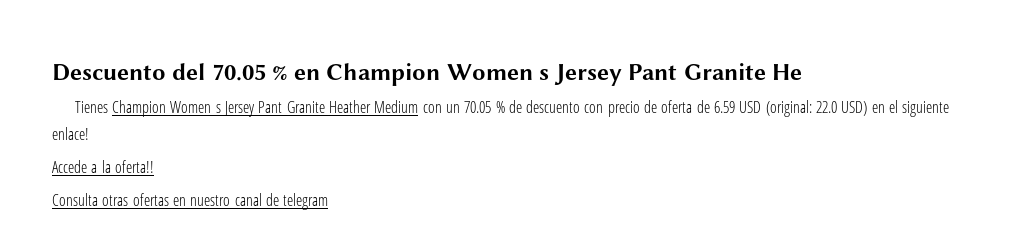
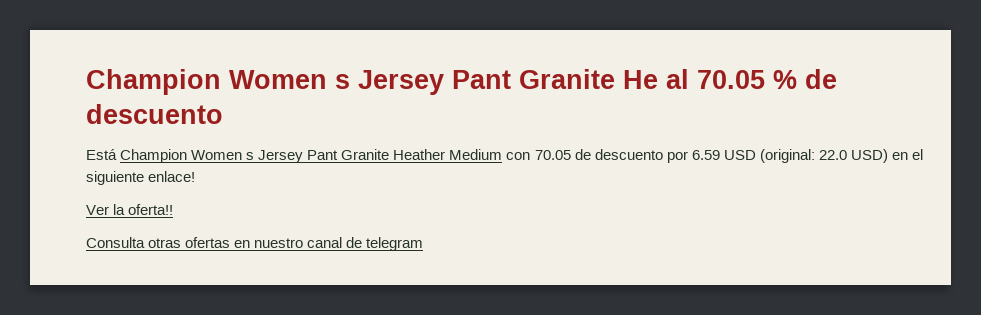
- Descuento del 70.05 % en Champion Women s Jersey Pant Granite He
- Tienes Champion Women s Jersey Pant Granite Heather Medium con un 70.05 % de descuento con precio de oferta de 6.59 USD (original: 22.0 USD) en el siguiente enlace!
+ Champion Women s Jersey Pant Granite He al 70.05 % de descuento
+ Está Champion Women s Jersey Pant Granite Heather Medium con 70.05 de descuento por 6.59 USD (original: 22.0 USD) en el siguiente enlace!
- Accede a la oferta!!
+ Ver la oferta!!

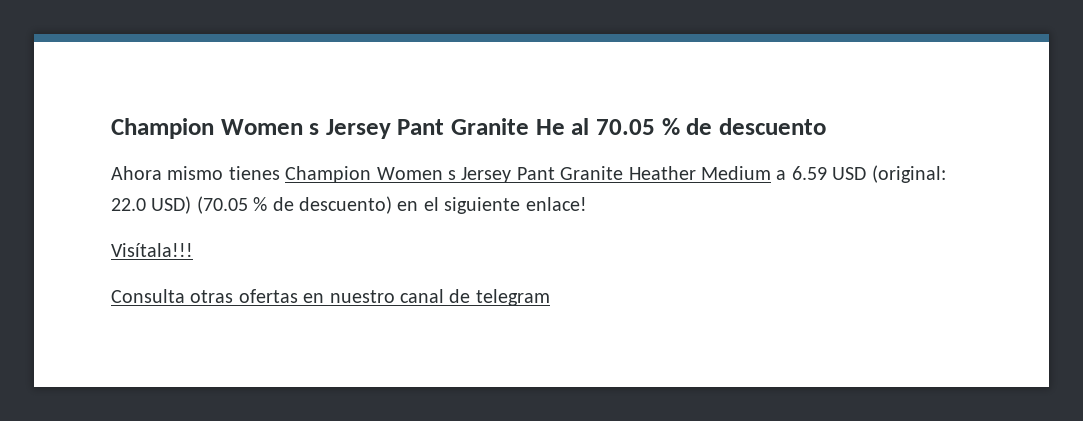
- Está Champion Women s Jersey Pant Granite Heather Medium con 70.05 de descuento por 6.59 USD (original: 22.0 USD) en el siguiente enlace!
+ Ahora mismo tienes Champion Women s Jersey Pant Granite Heather Medium a 6.59 USD (original: 22.0 USD) (70.05 % de descuento) en el siguiente enlace!
- Ver la oferta!!
+ Visítala!!!

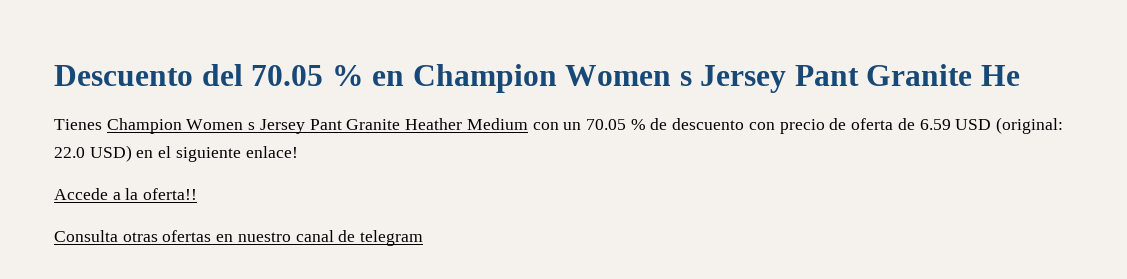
- Champion Women s Jersey Pant Granite He al 70.05 % de descuento
- Ahora mismo tienes Champion Women s Jersey Pant Granite Heather Medium a 6.59 USD (original: 22.0 USD) (70.05 % de descuento) en el siguiente enlace!
+ Descuento del 70.05 % en Champion Women s Jersey Pant Granite He
+ Tienes Champion Women s Jersey Pant Granite Heather Medium con un 70.05 % de descuento con precio de oferta de 6.59 USD (original: 22.0 USD) en el siguiente enlace!
- Visítala!!!
+ Accede a la oferta!!

